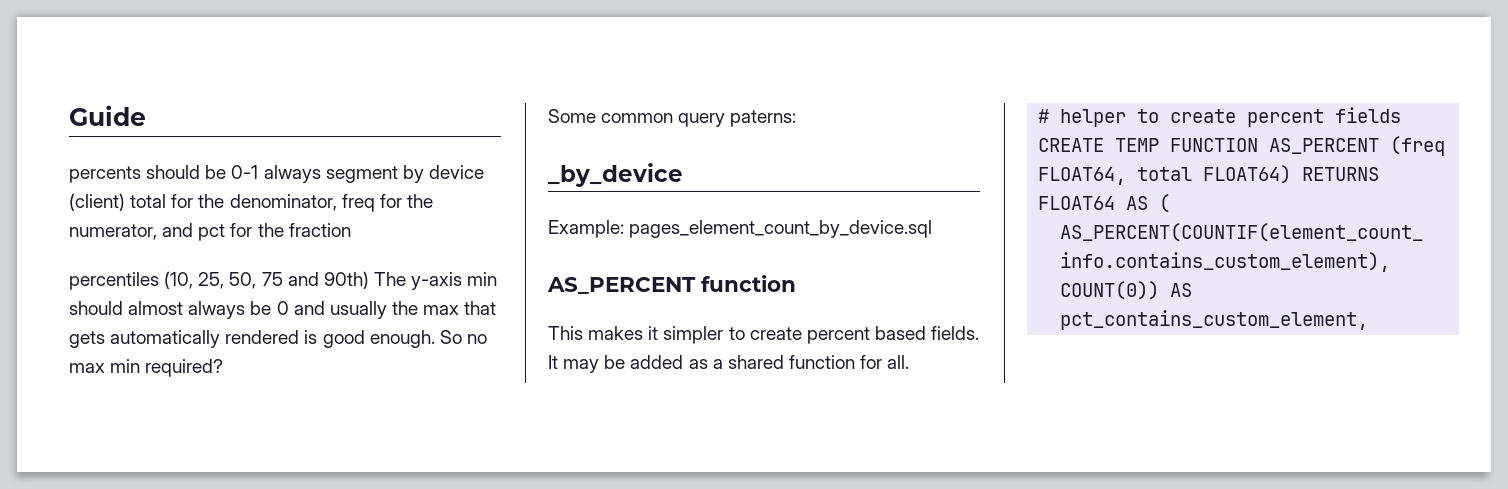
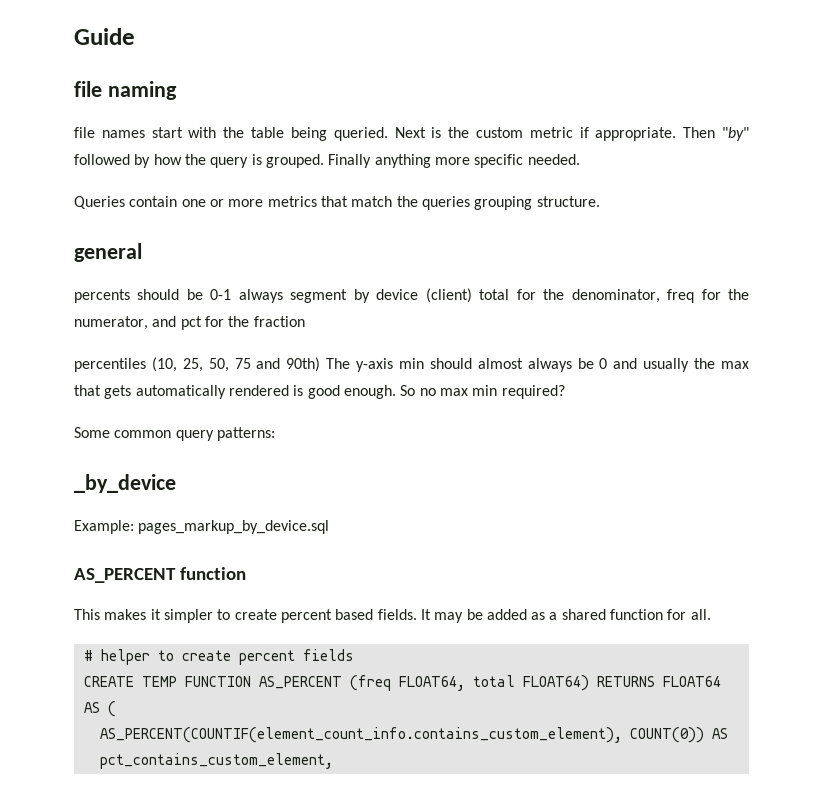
+ file naming
+ file names start with the table being queried. Next is the custom metric if appropriate. Then "by" followed by how the query is grouped. Finally anything more specific needed.
+ Queries contain one or more metrics that match the queries grouping structure.
+ general
- Some common query paterns:
+ Some common query patterns:
- Example: pages_element_count_by_device.sql
+ Example: pages_markup_by_device.sql

